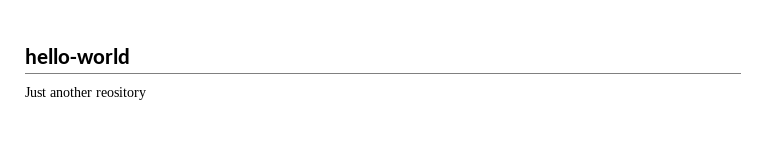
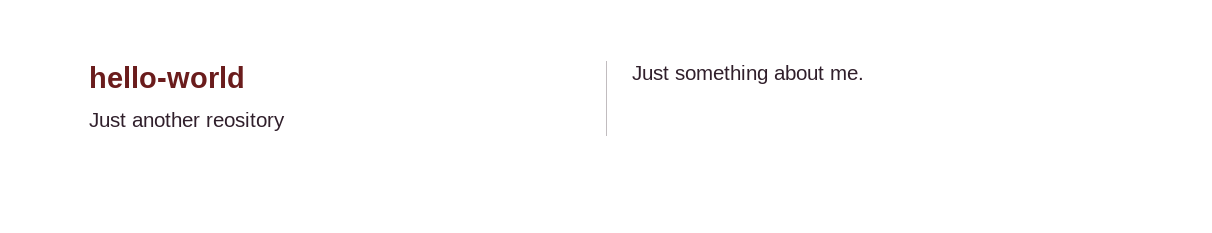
+ Just something about me.

